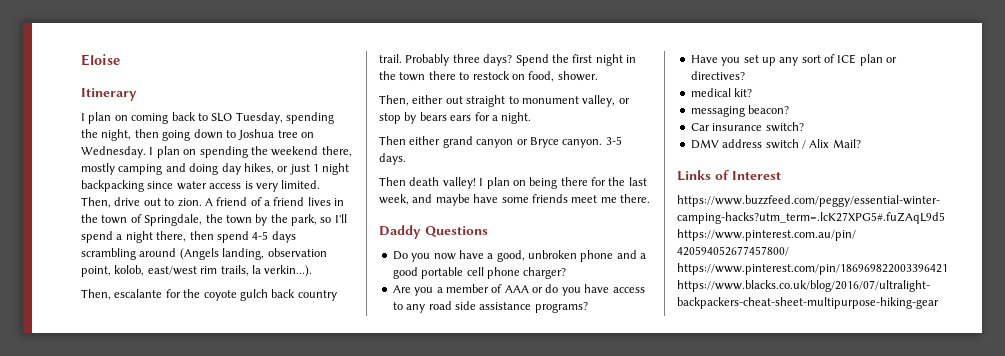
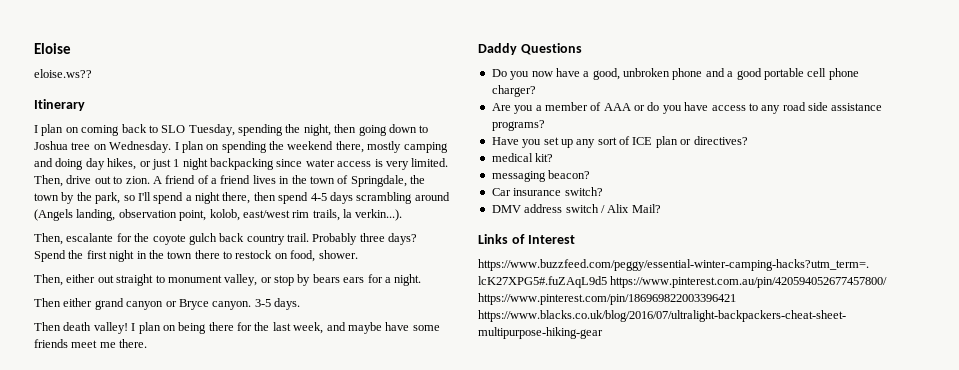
+ eloise.ws??

